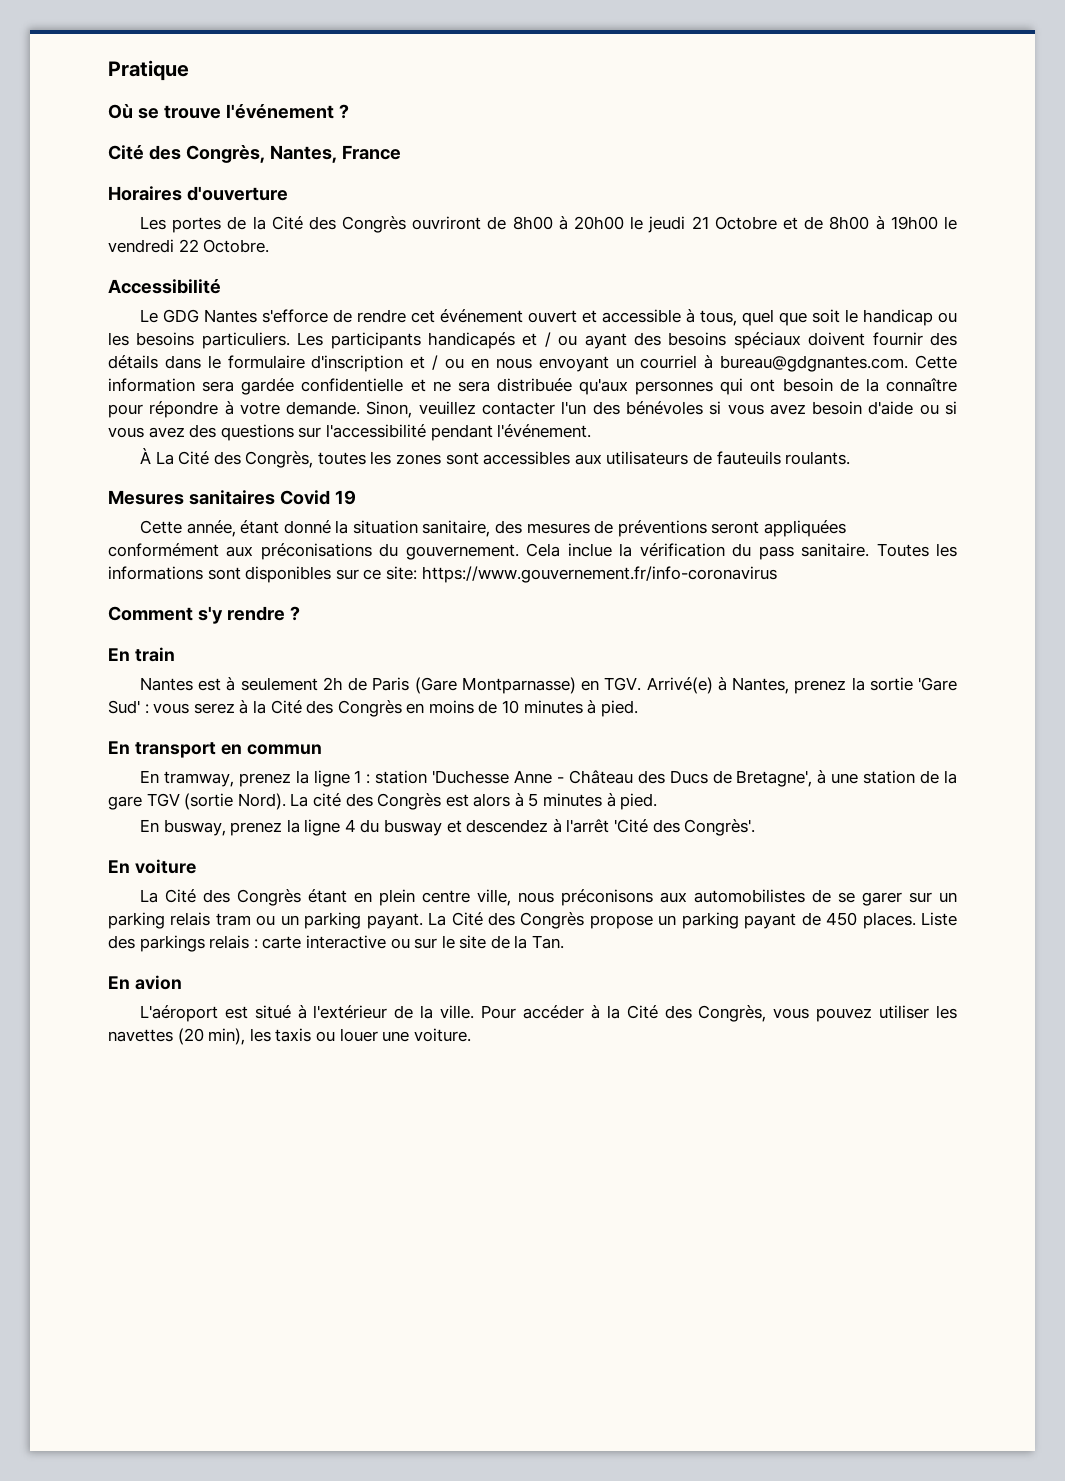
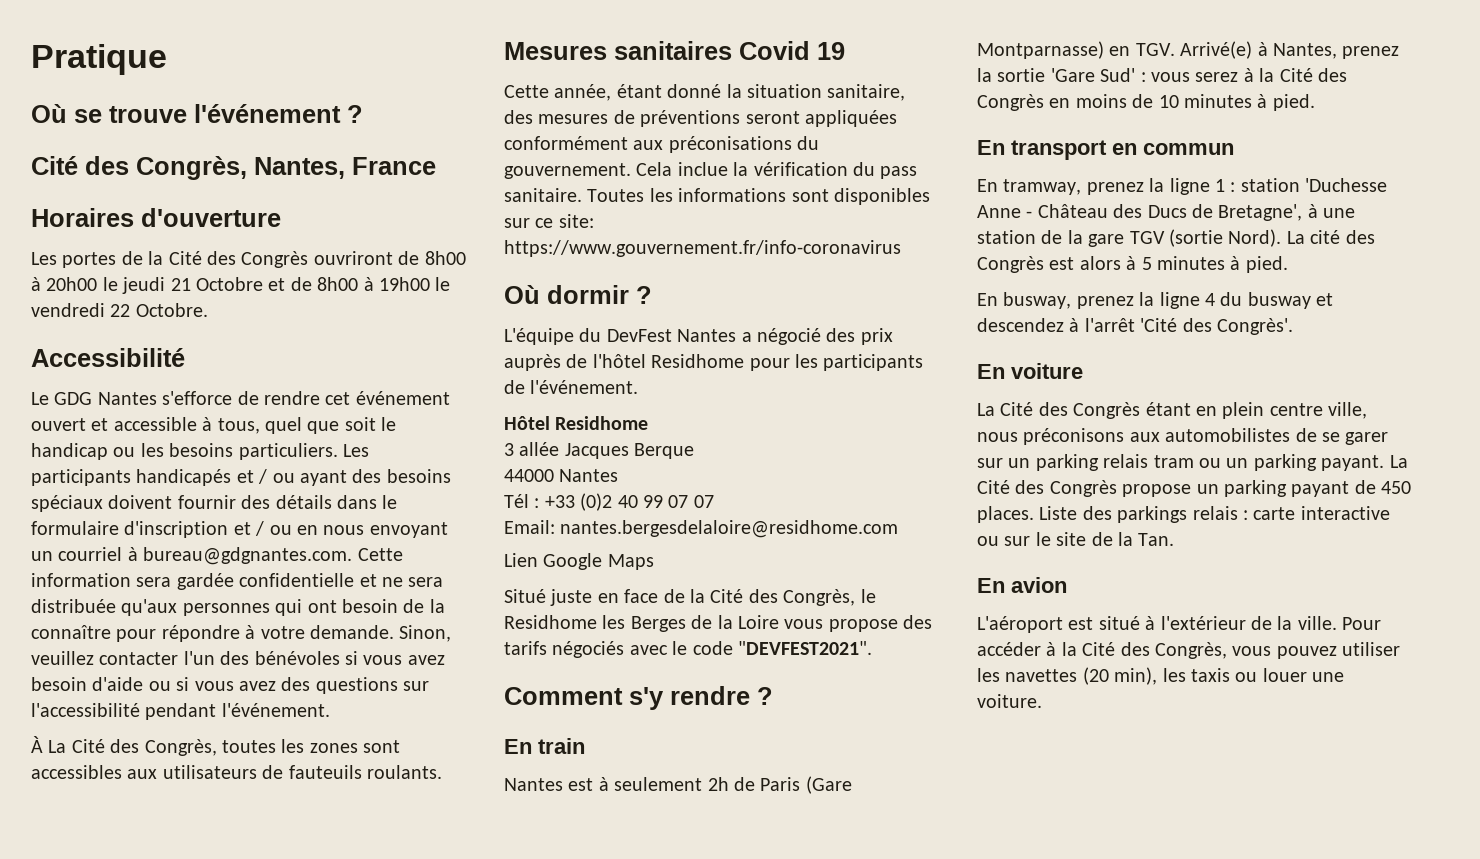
+ Où dormir ?
+ L'équipe du DevFest Nantes a négocié des prix auprès de l'hôtel Residhome pour les participants de l'événement.
+ Hôtel Residhome
+ 3 allée Jacques Berque
+ 44000 Nantes
+ Tél : +33 (0)2 40 99 07 07
+ Email: nantes.bergesdelaloire@residhome.com
+ Lien Google Maps
+ Situé juste en face de la Cité des Congrès, le Residhome les Berges de la Loire vous propose des tarifs négociés avec le code "DEVFEST2021".

